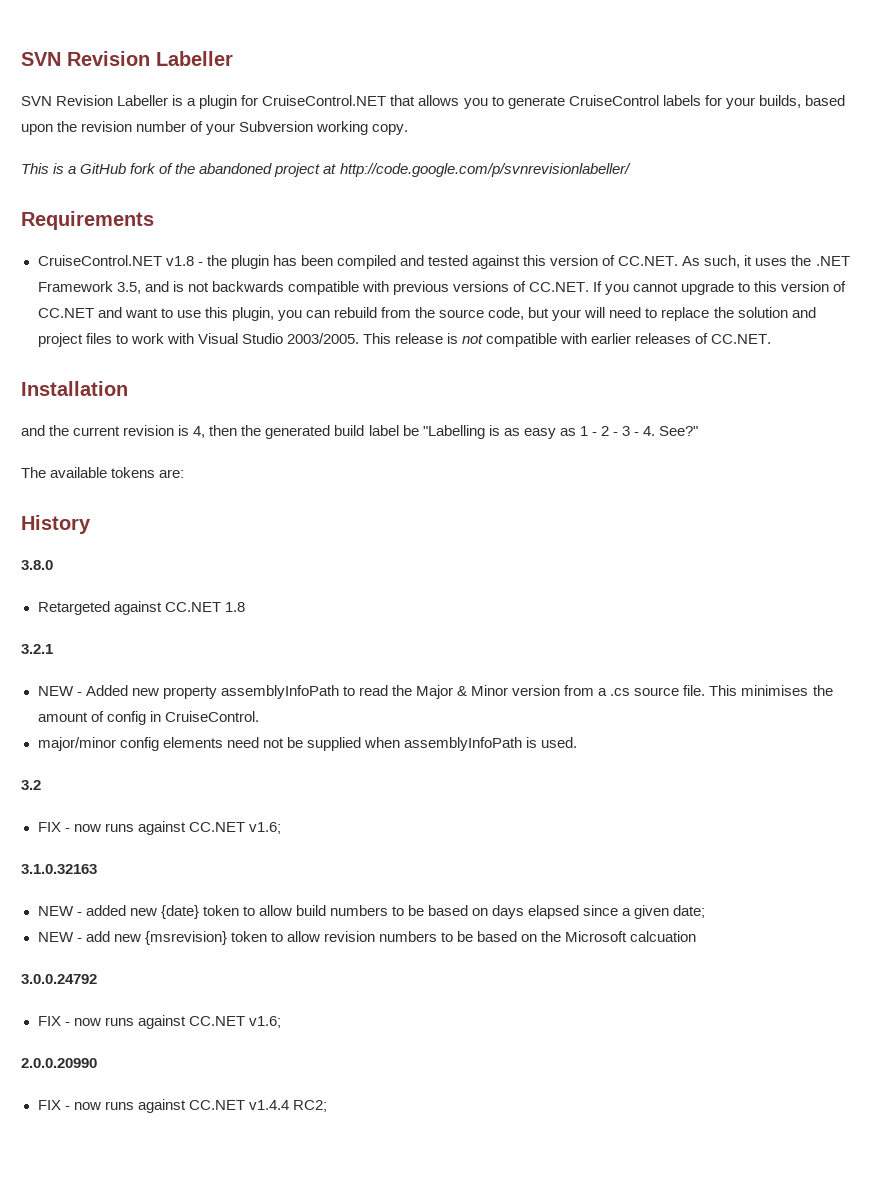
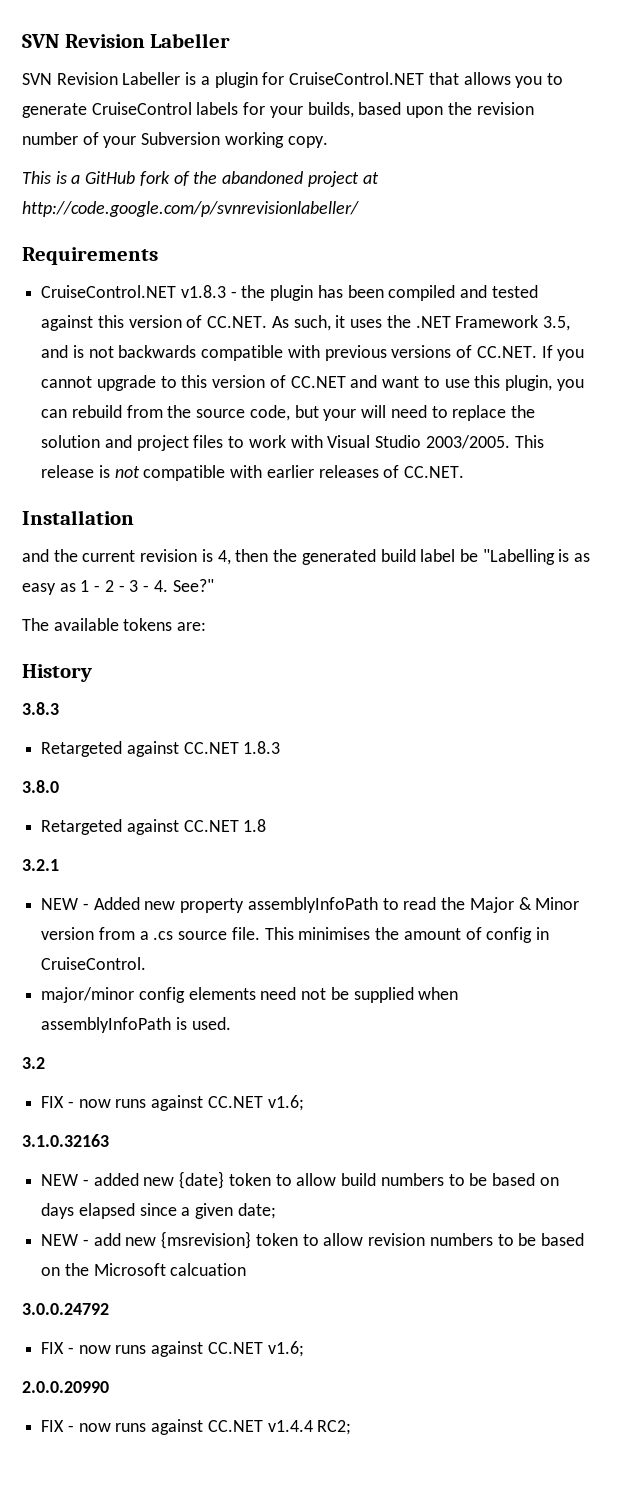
- CruiseControl.NET v1.8 - the plugin has been compiled and tested against this version of CC.NET. As such, it uses the .NET Framework 3.5, and is not backwards compatible with previous versions of CC.NET. If you cannot upgrade to this version of CC.NET and want to use this plugin, you can rebuild from the source code, but your will need to replace the solution and project files to work with Visual Studio 2003/2005.
+ CruiseControl.NET v1.8.3 - the plugin has been compiled and tested against this version of CC.NET. As such, it uses the .NET Framework 3.5, and is not backwards compatible with previous versions of CC.NET. If you cannot upgrade to this version of CC.NET and want to use this plugin, you can rebuild from the source code, but your will need to replace the solution and project files to work with Visual Studio 2003/2005.
+ 3.8.3
+ Retargeted against CC.NET 1.8.3

